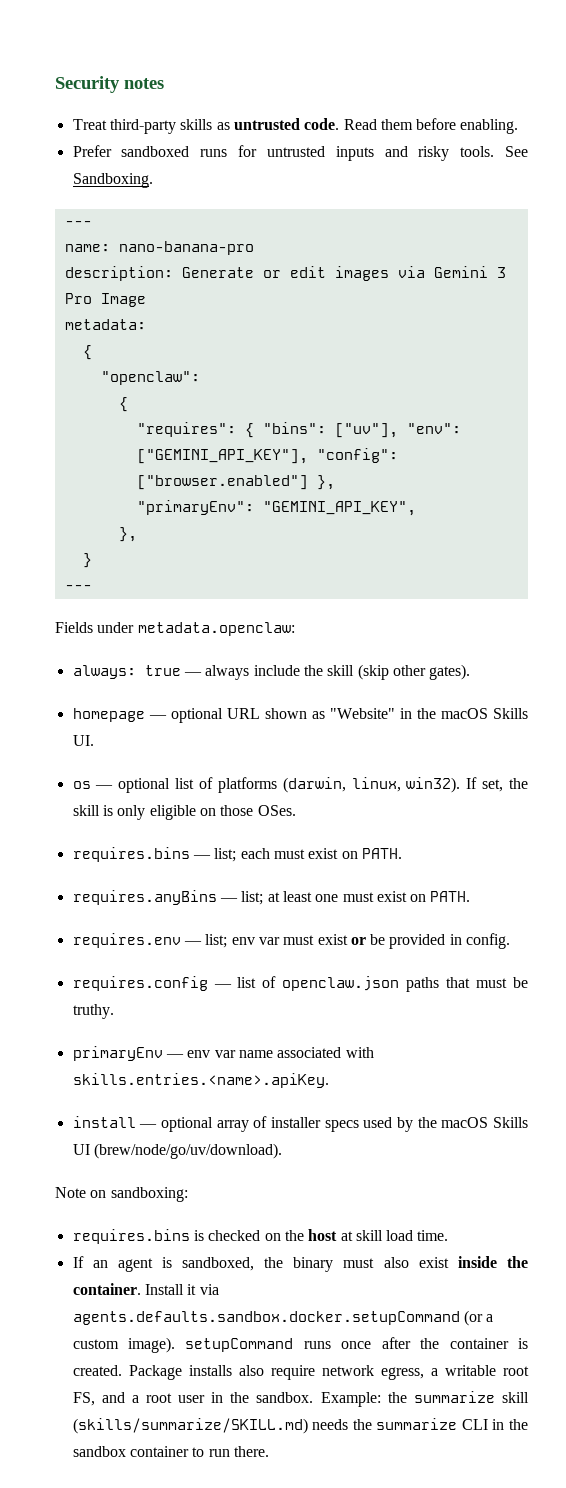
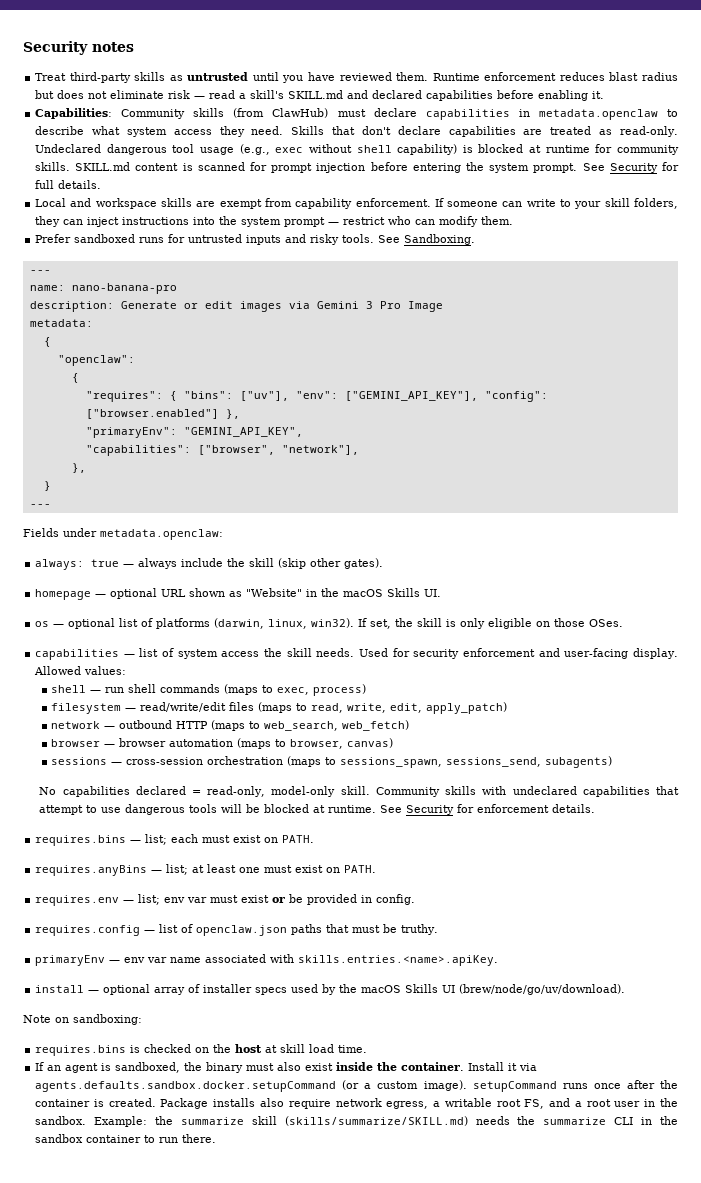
- Treat third-party skills as untrusted code. Read them before enabling.
+ Treat third-party skills as untrusted until you have reviewed them. Runtime enforcement reduces blast radius but does not eliminate risk — read a skill's SKILL.md and declared capabilities before enabling it.
+ Capabilities: Community skills (from ClawHub) must declare capabilities in metadata.openclaw to describe what system access they need. Skills that don't declare capabilities are treated as read-only. Undeclared dangerous tool usage (e.g., exec without shell capability) is blocked at runtime for community skills. SKILL.md content is scanned for prompt injection before entering the system prompt. See Security for full details.
+ Local and workspace skills are exempt from capability enforcement. If someone can write to your skill folders, they can inject instructions into the system prompt — restrict who can modify them.
+ "capabilities": ["browser", "network"],
+ capabilities — list of system access the skill needs. Used for security enforcement and user-facing display. Allowed values:
+ shell — run shell commands (maps to exec, process)
+ filesystem — read/write/edit files (maps to read, write, edit, apply_patch)
+ network — outbound HTTP (maps to web_search, web_fetch)
+ browser — browser automation (maps to browser, canvas)
+ sessions — cross-session orchestration (maps to sessions_spawn, sessions_send, subagents)
+ No capabilities declared = read-only, model-only skill. Community skills with undeclared capabilities that attempt to use dangerous tools will be blocked at runtime. See Security for enforcement details.

